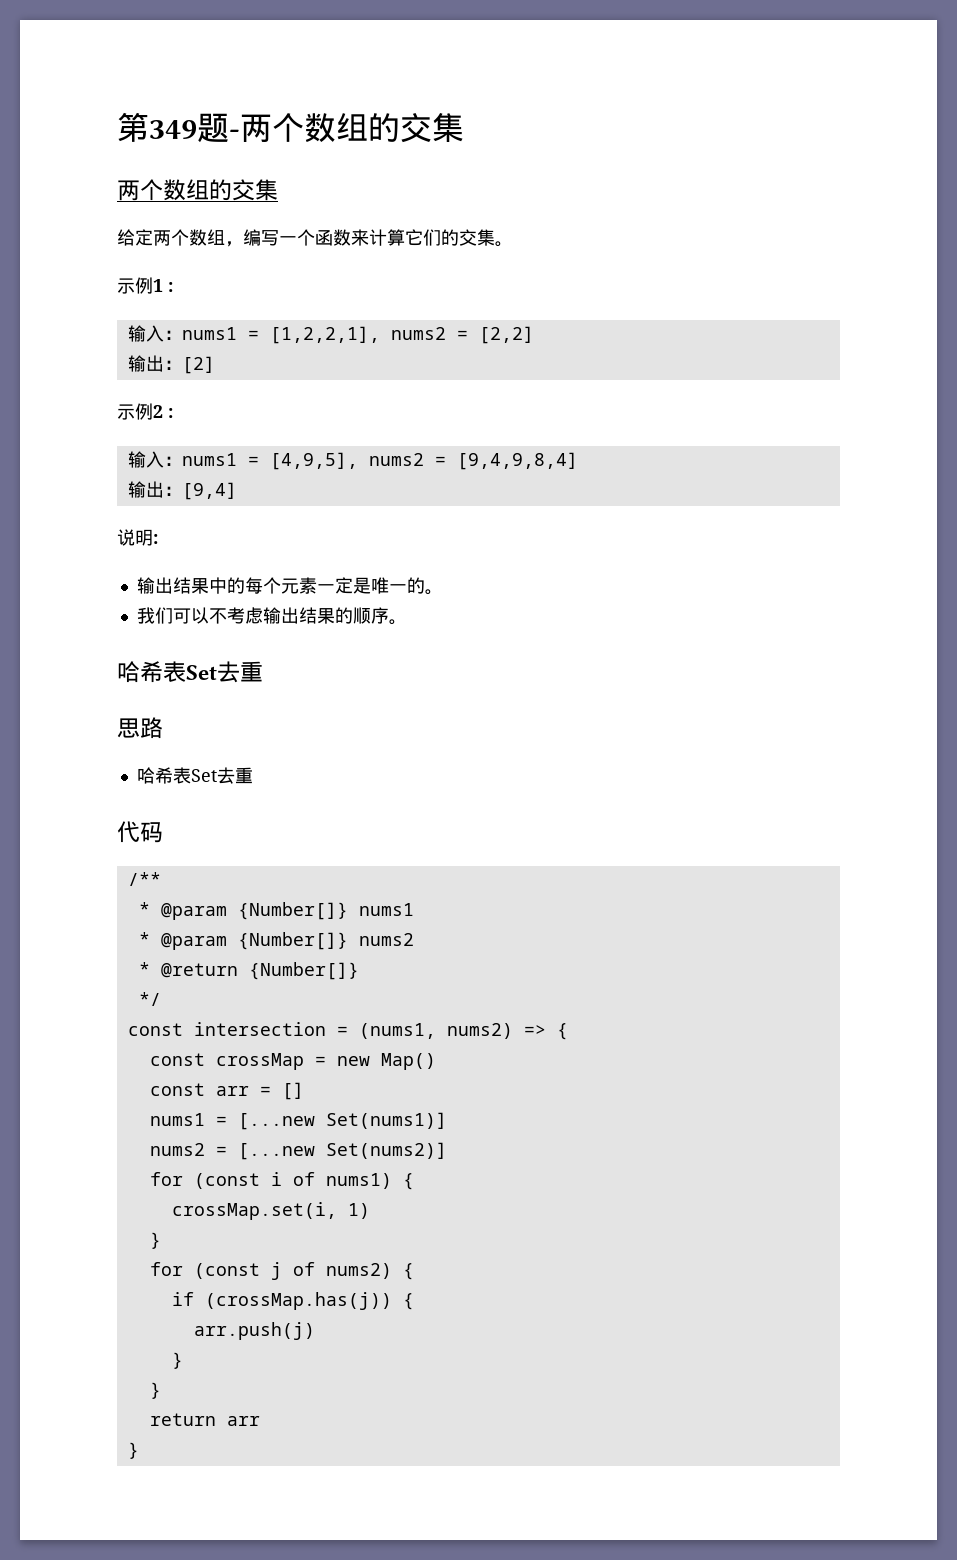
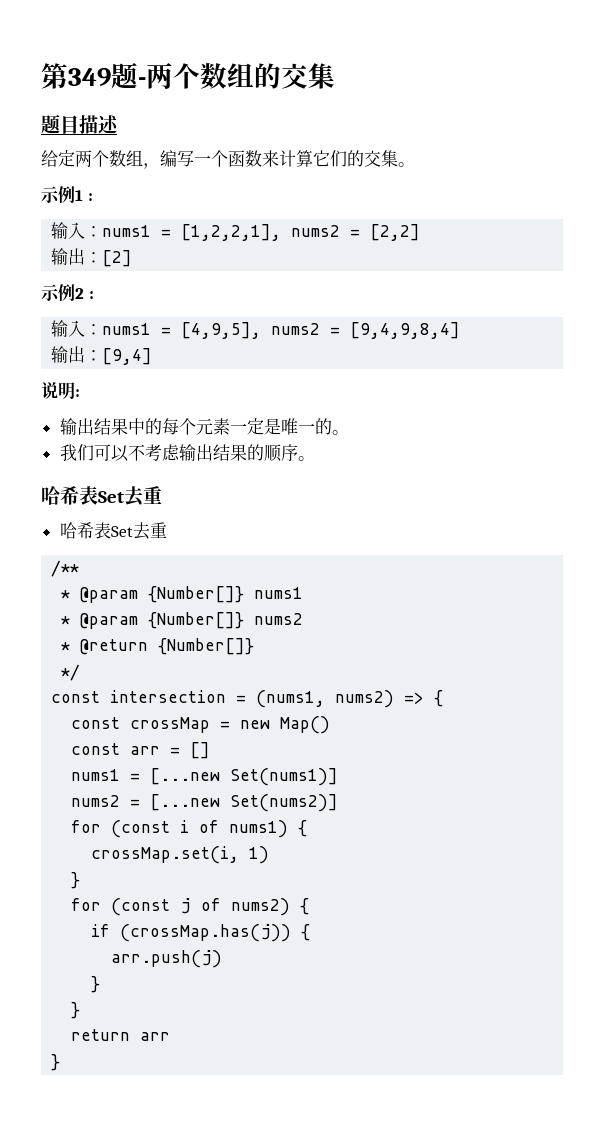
  第349题-两个数组的交集
- 两个数组的交集
+ 题目描述
  我们可以不考虑输出结果的顺序。
  哈希表Set去重
- 思路
  哈希表Set去重
- 代码

